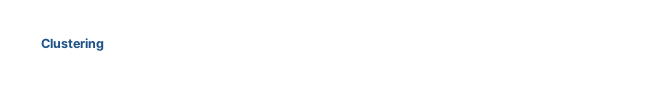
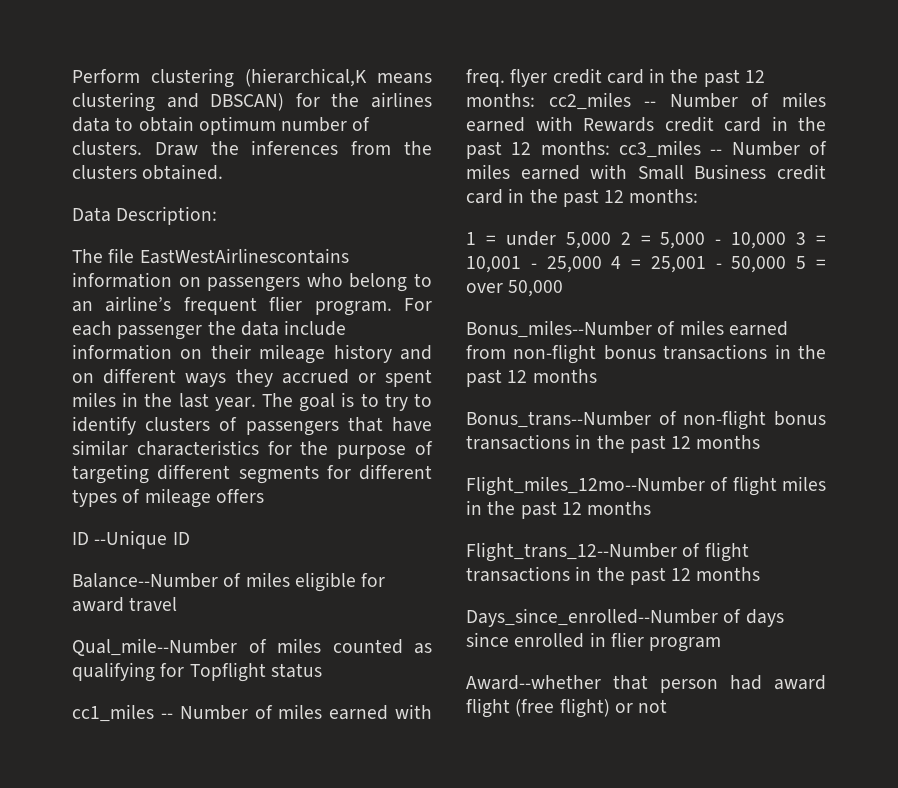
- Clustering
+ Perform clustering (hierarchical,K means clustering and DBSCAN) for the airlines data to obtain optimum number of clusters. Draw the inferences from the clusters obtained.
+ Data Description:
+ The file EastWestAirlinescontains information on passengers who belong to an airline’s frequent flier program. For each passenger the data include information on their mileage history and on different ways they accrued or spent miles in the last year. The goal is to try to identify clusters of passengers that have similar characteristics for the purpose of targeting different segments for different types of mileage offers
+ ID --Unique ID
+ Balance--Number of miles eligible for award travel
+ Qual_mile--Number of miles counted as qualifying for Topflight status
+ cc1_miles -- Number of miles earned with freq. flyer credit card in the past 12 months: cc2_miles -- Number of miles earned with Rewards credit card in the past 12 months: cc3_miles -- Number of miles earned with Small Business credit card in the past 12 months:
+ 1 = under 5,000 2 = 5,000 - 10,000 3 = 10,001 - 25,000 4 = 25,001 - 50,000 5 = over 50,000
+ Bonus_miles--Number of miles earned from non-flight bonus transactions in the past 12 months
+ Bonus_trans--Number of non-flight bonus transactions in the past 12 months
+ Flight_miles_12mo--Number of flight miles in the past 12 months
+ Flight_trans_12--Number of flight transactions in the past 12 months
+ Days_since_enrolled--Number of days since enrolled in flier program
+ Award--whether that person had award flight (free flight) or not

